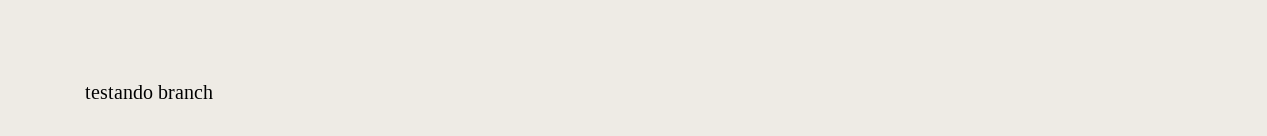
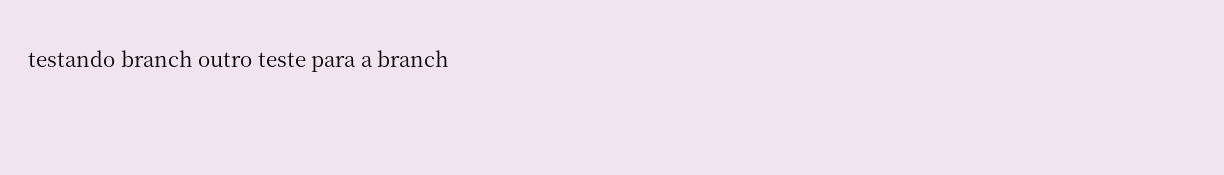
- testando branch
+ testando branch outro teste para a branch

